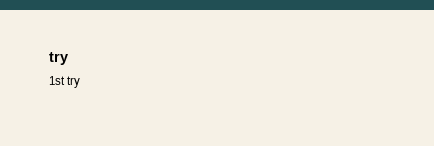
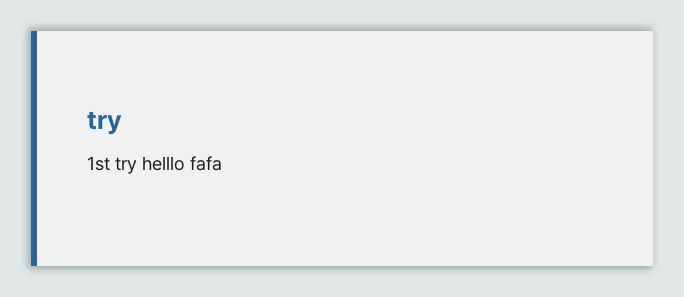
- 1st try
+ 1st try helllo fafa

